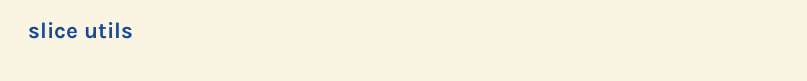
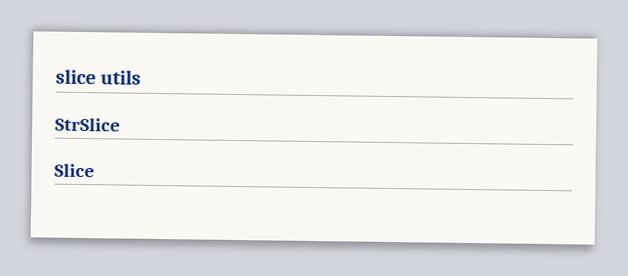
+ StrSlice
+ Slice

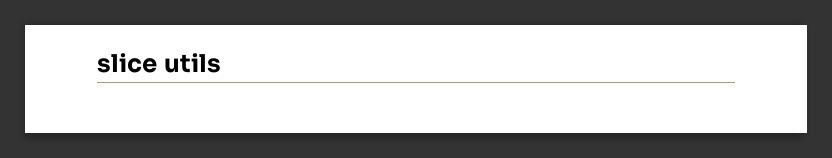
- StrSlice
- Slice

